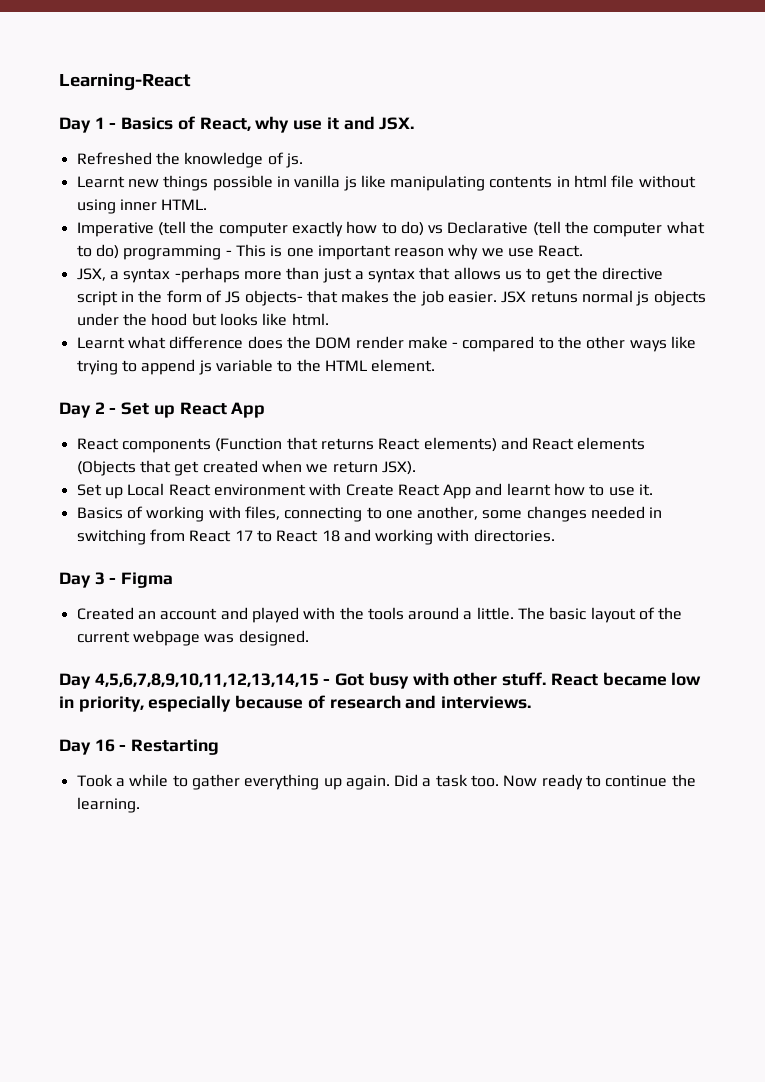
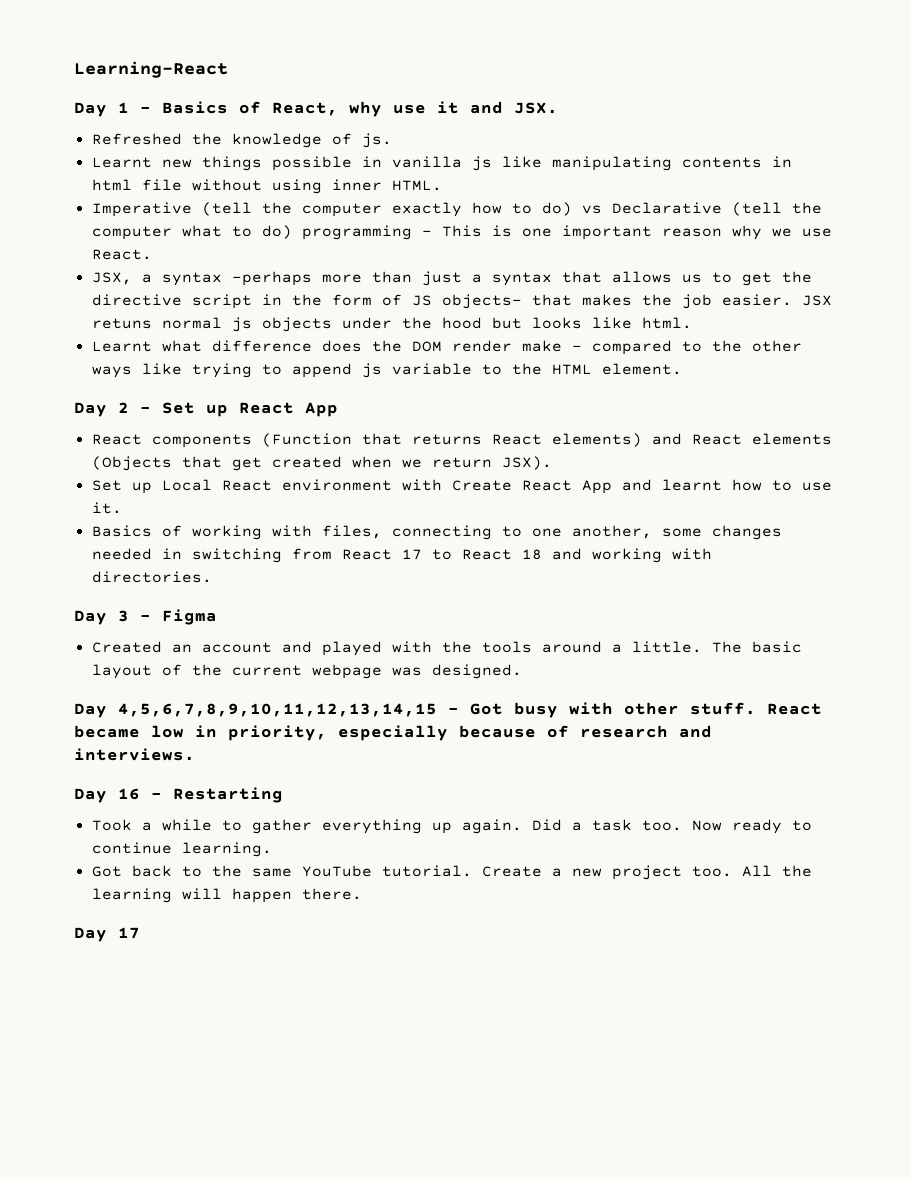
- Now ready to continue the learning.
+ Now ready to continue learning.
+ Got back to the same YouTube tutorial. Create a new project too. All the learning will happen there.
+ Day 17

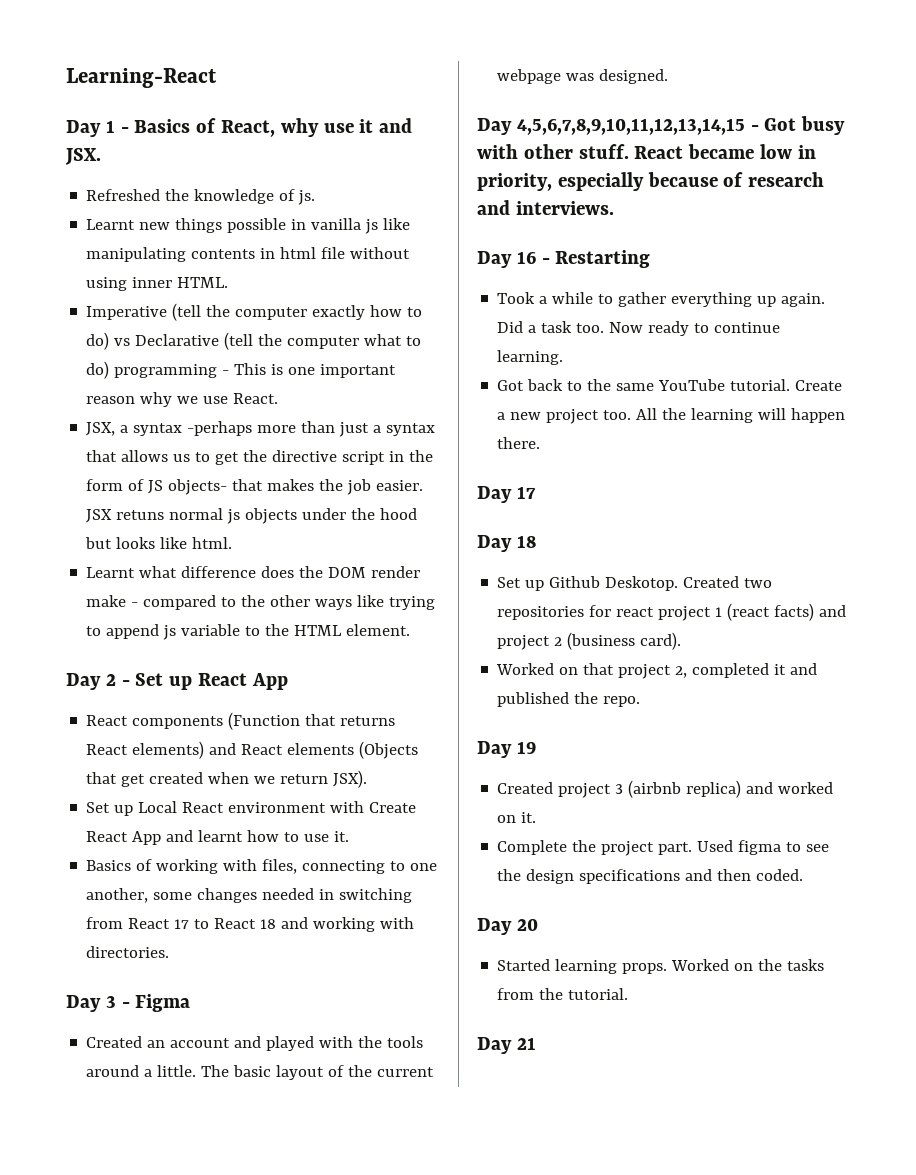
+ Day 18
+ Set up Github Deskotop. Created two repositories for react project 1 (react facts) and project 2 (business card).
+ Worked on that project 2, completed it and published the repo.
+ Day 19
+ Created project 3 (airbnb replica) and worked on it.
+ Complete the project part. Used figma to see the design specifications and then coded.
+ Day 20
+ Started learning props. Worked on the tasks from the tutorial.
+ Day 21

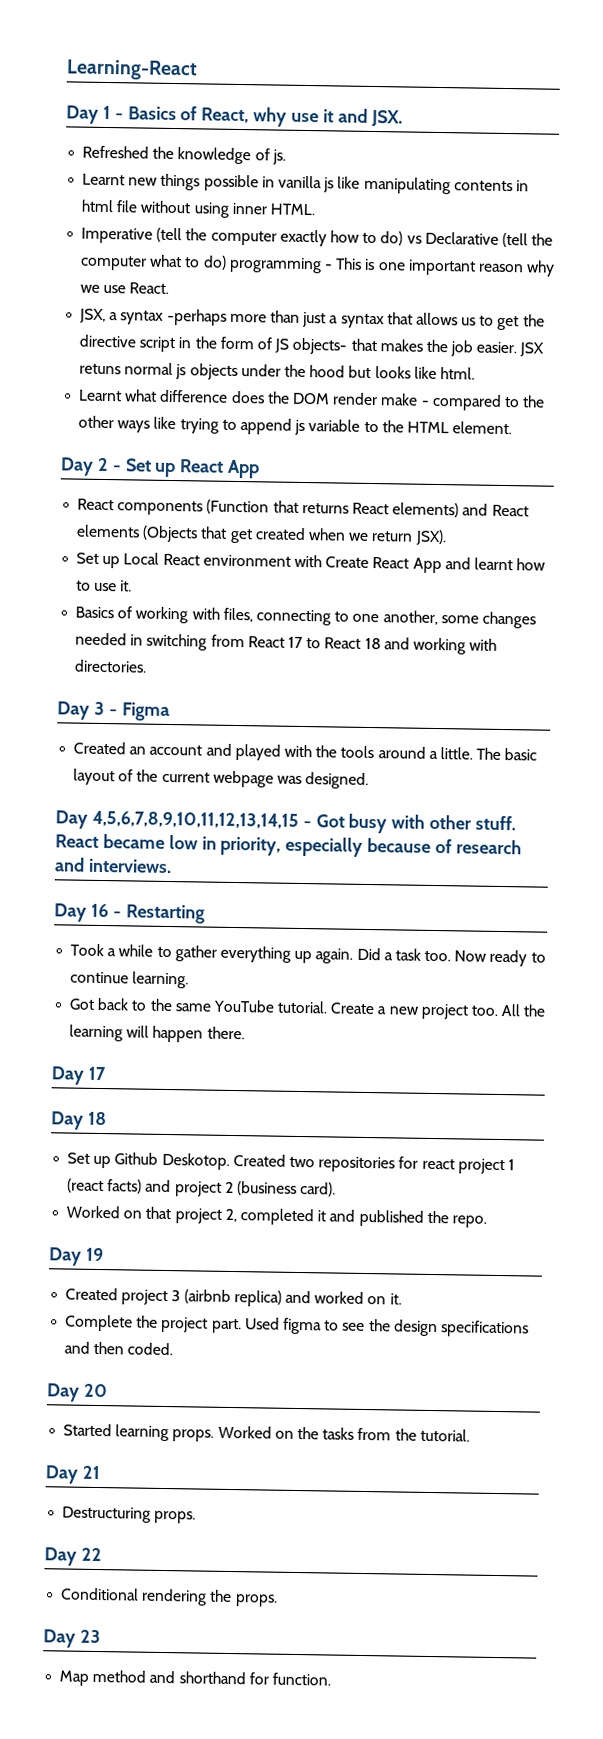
+ Destructuring props.
+ Day 22
+ Conditional rendering the props.
+ Day 23
+ Map method and shorthand for function.

